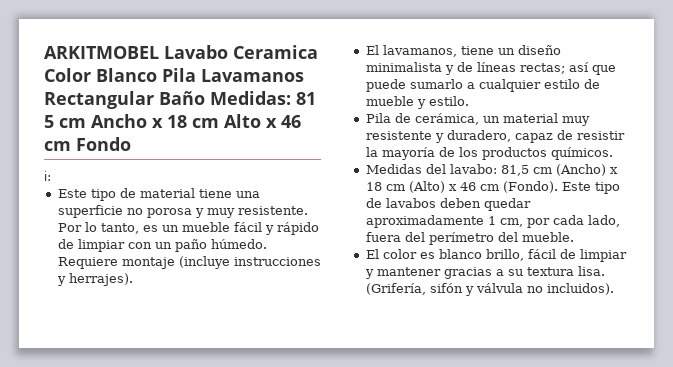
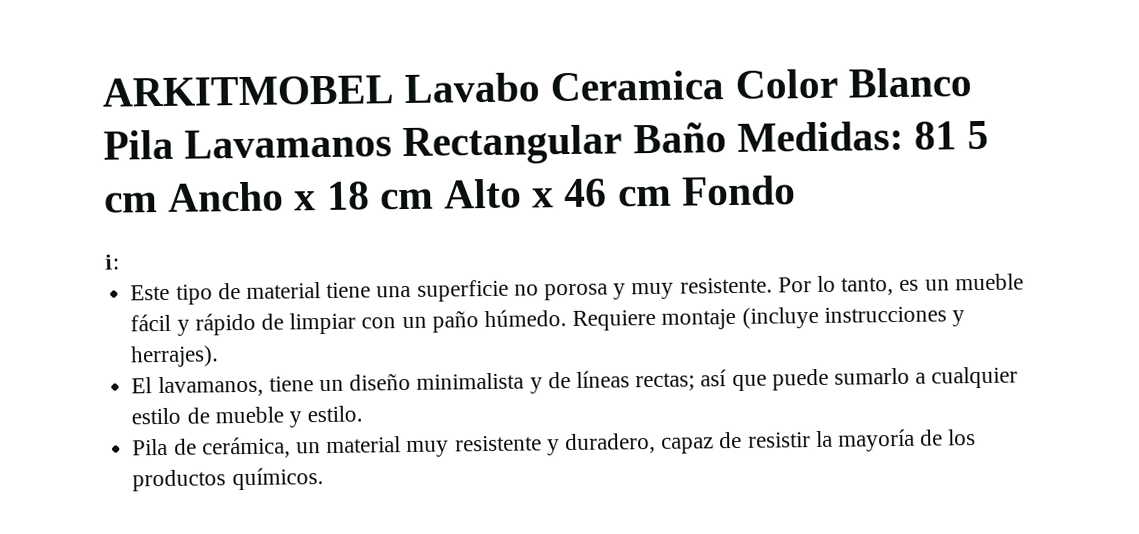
- Medidas del lavabo: 81,5 cm (Ancho) x 18 cm (Alto) x 46 cm (Fondo). Este tipo de lavabos deben quedar aproximadamente 1 cm, por cada lado, fuera del perímetro del mueble.
- El color es blanco brillo, fácil de limpiar y mantener gracias a su textura lisa. (Grifería, sifón y válvula no incluidos).

